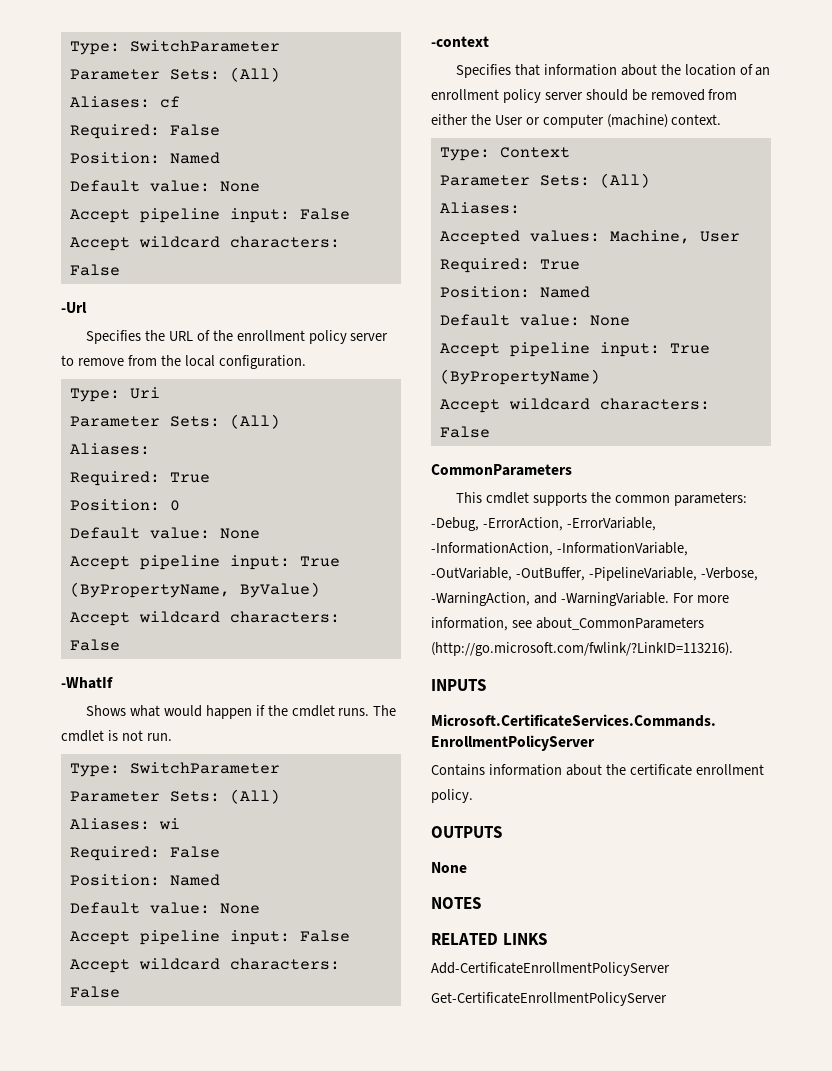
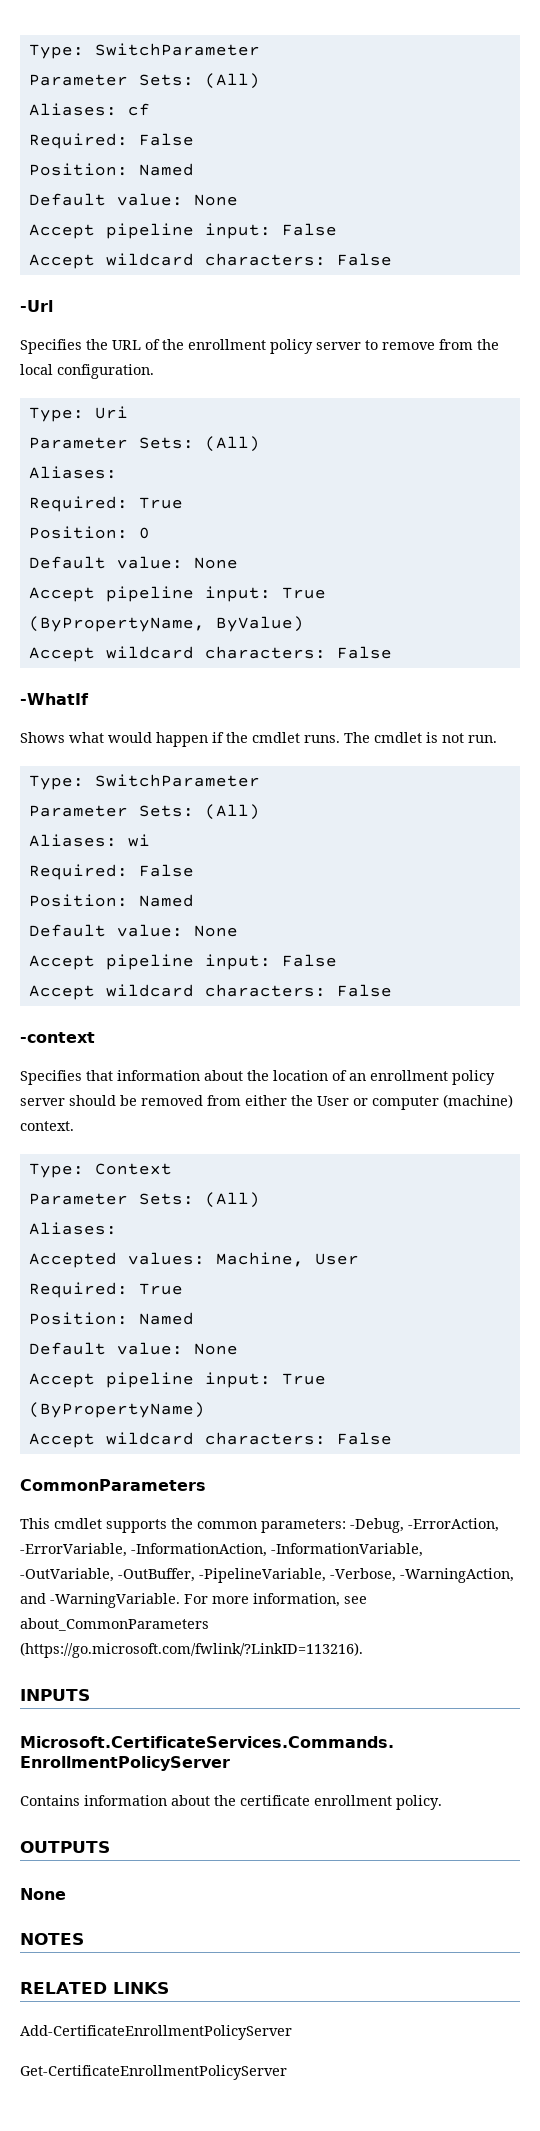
- For more information, see about_CommonParameters (http://go.microsoft.com/fwlink/?LinkID=113216).
+ For more information, see about_CommonParameters (https://go.microsoft.com/fwlink/?LinkID=113216).

